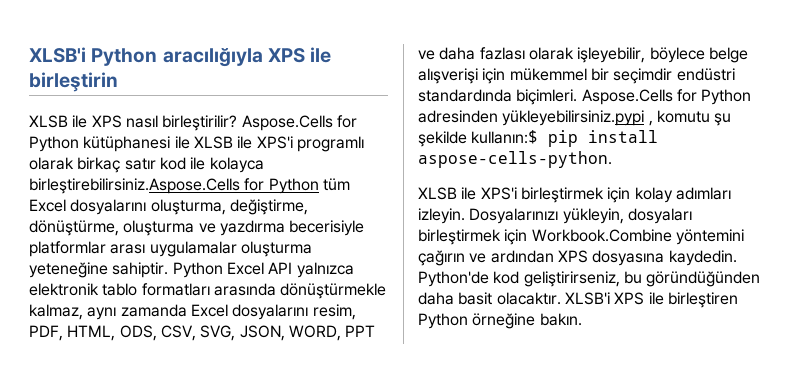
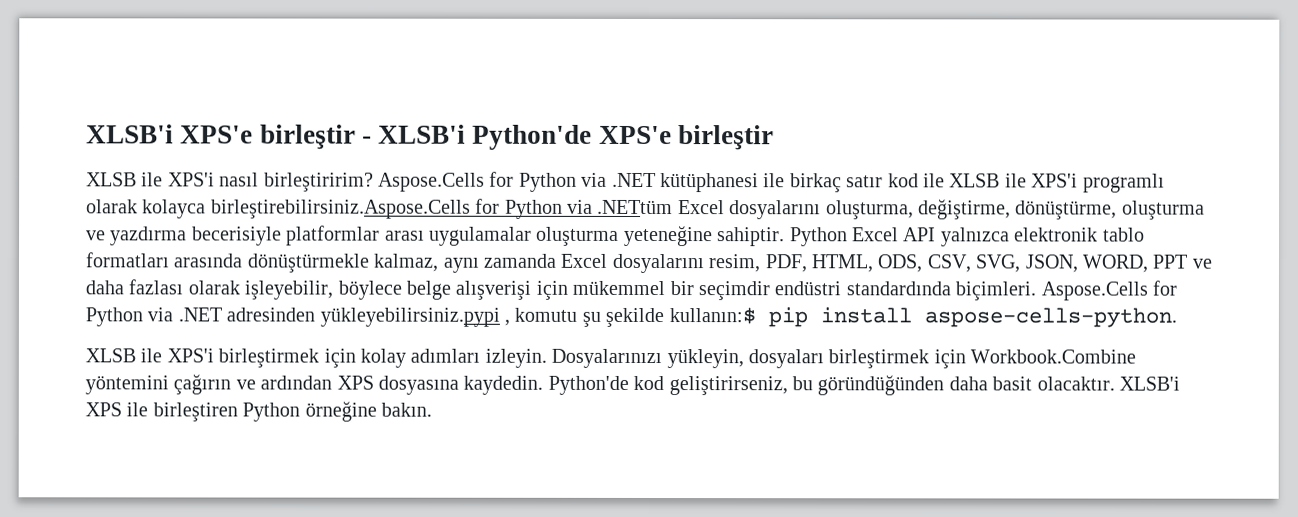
- XLSB'i Python aracılığıyla XPS ile birleştirin
- XLSB ile XPS nasıl birleştirilir? Aspose.Cells for Python kütüphanesi ile XLSB ile XPS'i programlı olarak birkaç satır kod ile kolayca birleştirebilirsiniz.Aspose.Cells for Python tüm Excel dosyalarını oluşturma, değiştirme, dönüştürme, oluşturma ve yazdırma becerisiyle platformlar arası uygulamalar oluşturma yeteneğine sahiptir.
+ XLSB'i XPS'e birleştir - XLSB'i Python'de XPS'e birleştir
+ XLSB ile XPS'i nasıl birleştiririm? Aspose.Cells for Python via .NET kütüphanesi ile birkaç satır kod ile XLSB ile XPS'i programlı olarak kolayca birleştirebilirsiniz.Aspose.Cells for Python via .NETtüm Excel dosyalarını oluşturma, değiştirme, dönüştürme, oluşturma ve yazdırma becerisiyle platformlar arası uygulamalar oluşturma yeteneğine sahiptir.
- Aspose.Cells for Python adresinden yükleyebilirsiniz.pypi , komutu şu şekilde kullanın:$ pip install aspose-cells-python.
+ Aspose.Cells for Python via .NET adresinden yükleyebilirsiniz.pypi , komutu şu şekilde kullanın:$ pip install aspose-cells-python.

